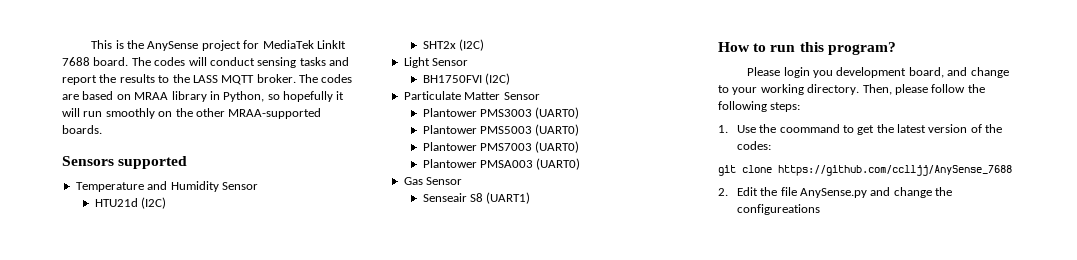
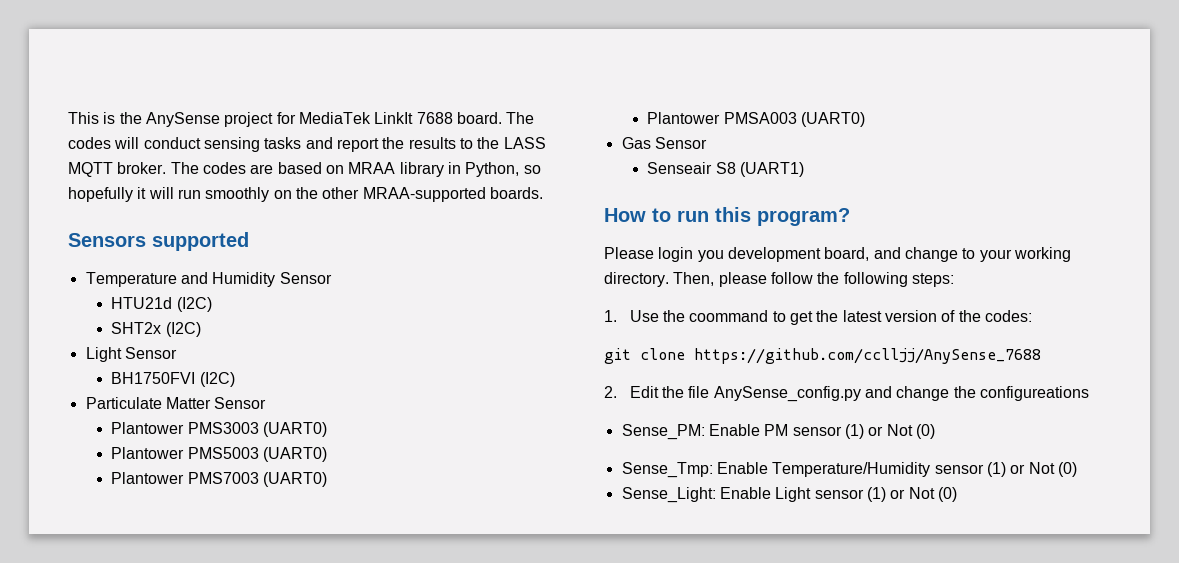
- 2. Edit the file AnySense.py and change the configureations
+ 2. Edit the file AnySense_config.py and change the configureations
+ Sense_PM: Enable PM sensor (1) or Not (0)
+ Sense_Tmp: Enable Temperature/Humidity sensor (1) or Not (0)
+ Sense_Light: Enable Light sensor (1) or Not (0)

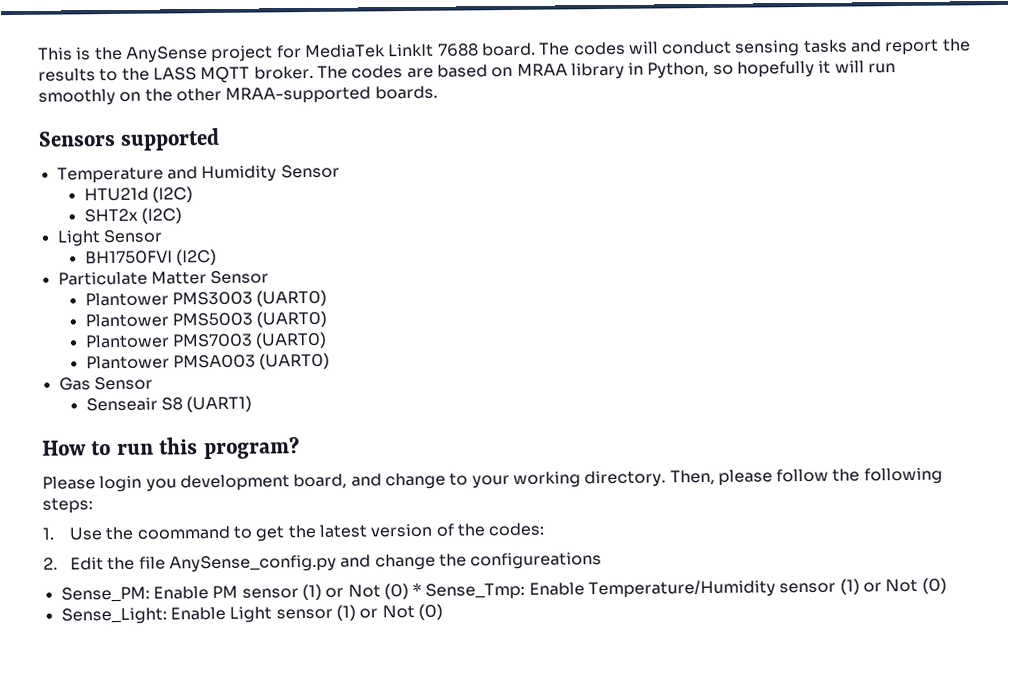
- git clone https://github.com/cclljj/AnySense_7688
- Sense_PM: Enable PM sensor (1) or Not (0)
- Sense_Tmp: Enable Temperature/Humidity sensor (1) or Not (0)
+ Sense_PM: Enable PM sensor (1) or Not (0) * Sense_Tmp: Enable Temperature/Humidity sensor (1) or Not (0)

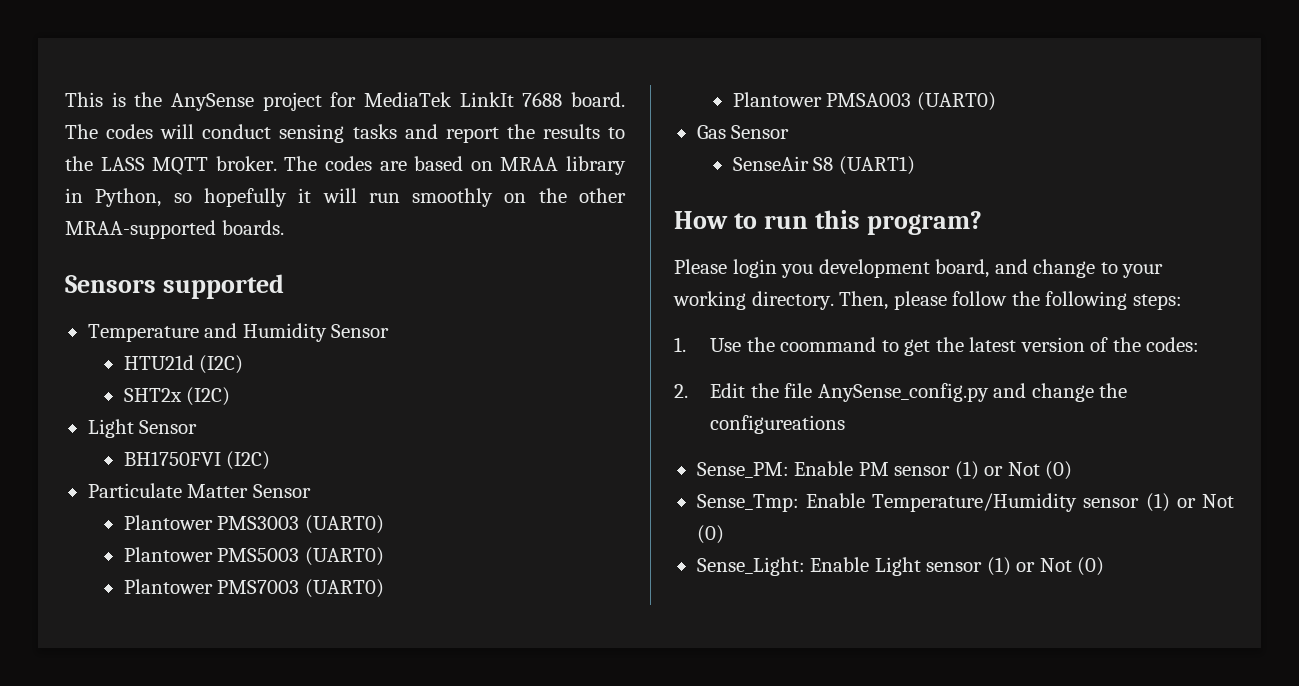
- Senseair S8 (UART1)
+ SenseAir S8 (UART1)
- Sense_PM: Enable PM sensor (1) or Not (0) * Sense_Tmp: Enable Temperature/Humidity sensor (1) or Not (0)
+ Sense_PM: Enable PM sensor (1) or Not (0)
+ Sense_Tmp: Enable Temperature/Humidity sensor (1) or Not (0)

